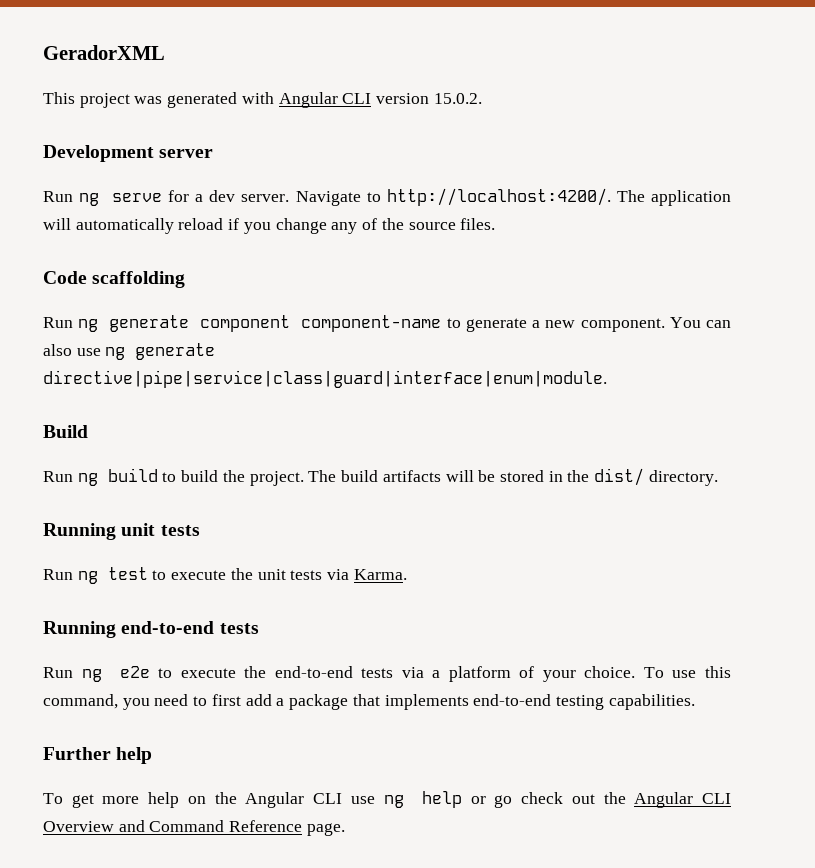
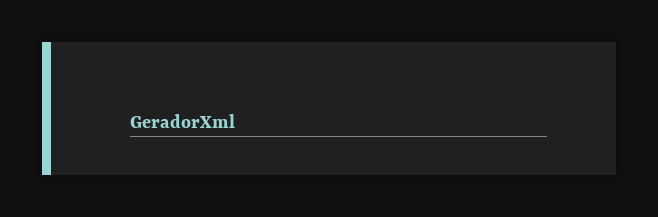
- GeradorXML
- This project was generated with Angular CLI version 15.0.2.
- Development server
- Run ng serve for a dev server. Navigate to http://localhost:4200/. The application will automatically reload if you change any of the source files.
- Code scaffolding
- Run ng generate component component-name to generate a new component. You can also use ng generate directive|pipe|service|class|guard|interface|enum|module.
- Build
- Run ng build to build the project. The build artifacts will be stored in the dist/ directory.
- Running unit tests
- Run ng test to execute the unit tests via Karma.
- Running end-to-end tests
- Run ng e2e to execute the end-to-end tests via a platform of your choice. To use this command, you need to first add a package that implements end-to-end testing capabilities.
- Further help
- To get more help on the Angular CLI use ng help or go check out the Angular CLI Overview and Command Reference page.
+ GeradorXml

